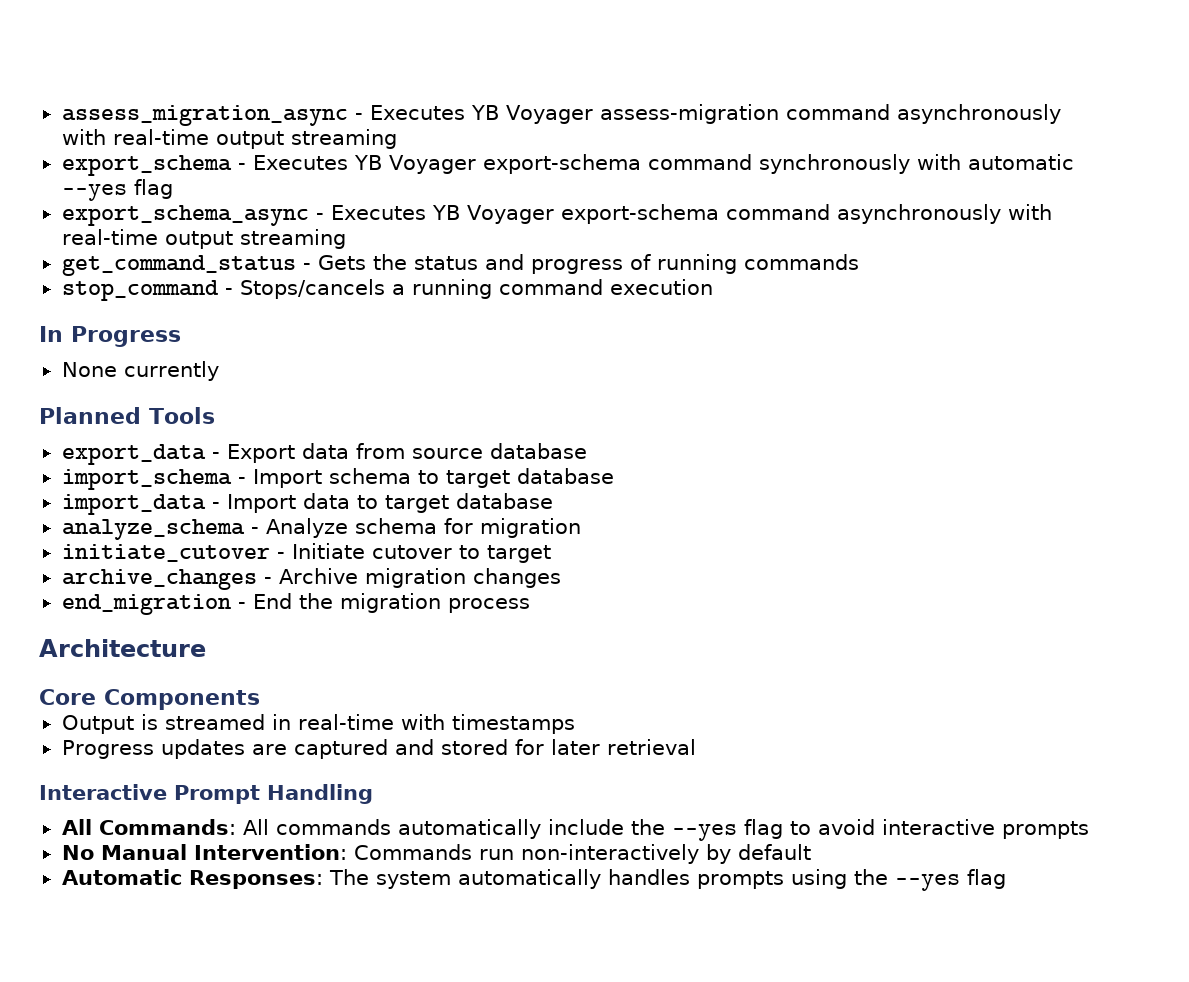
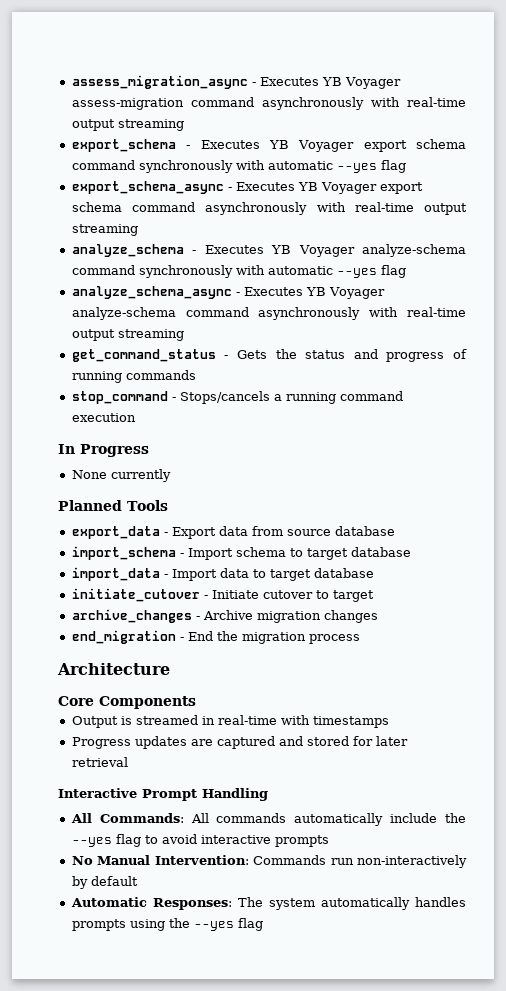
- export_schema - Executes YB Voyager export-schema command synchronously with automatic --yes flag
+ export_schema - Executes YB Voyager export schema command synchronously with automatic --yes flag
- export_schema_async - Executes YB Voyager export-schema command asynchronously with real-time output streaming
+ export_schema_async - Executes YB Voyager export schema command asynchronously with real-time output streaming
+ analyze_schema - Executes YB Voyager analyze-schema command synchronously with automatic --yes flag
+ analyze_schema_async - Executes YB Voyager analyze-schema command asynchronously with real-time output streaming
- analyze_schema - Analyze schema for migration

